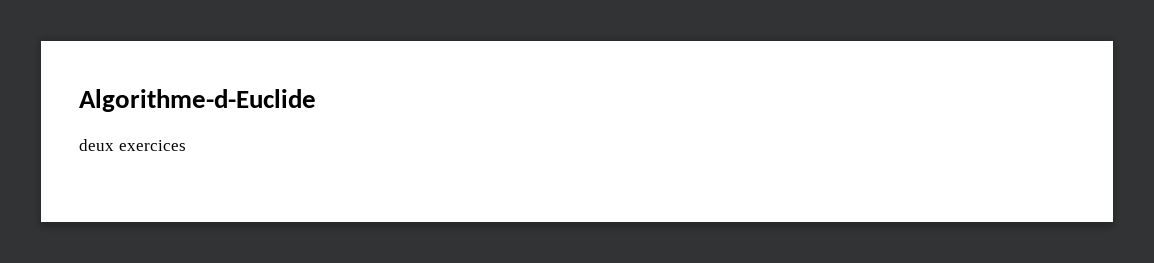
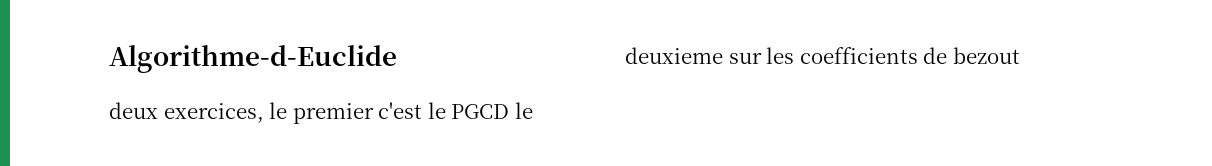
- deux exercices
+ deux exercices, le premier c'est le PGCD le deuxieme sur les coefficients de bezout

